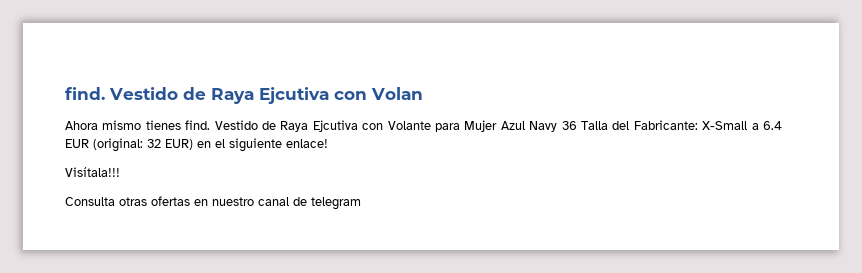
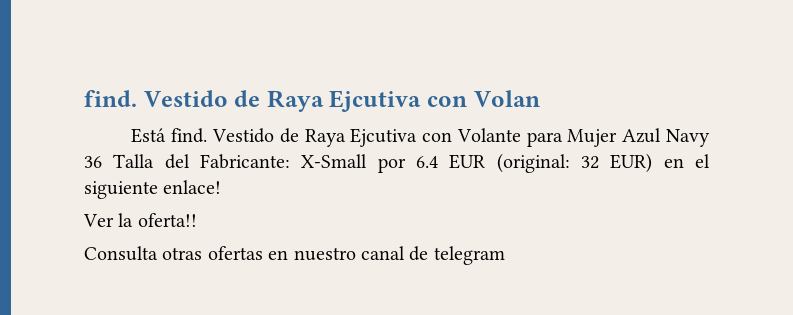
- Ahora mismo tienes find.
+ Está find.
- Vestido de Raya Ejcutiva con Volante para Mujer Azul Navy 36 Talla del Fabricante: X-Small a 6.4 EUR (original: 32 EUR) en el siguiente enlace!
+ Vestido de Raya Ejcutiva con Volante para Mujer Azul Navy 36 Talla del Fabricante: X-Small por 6.4 EUR (original: 32 EUR) en el siguiente enlace!
- Visítala!!!
+ Ver la oferta!!

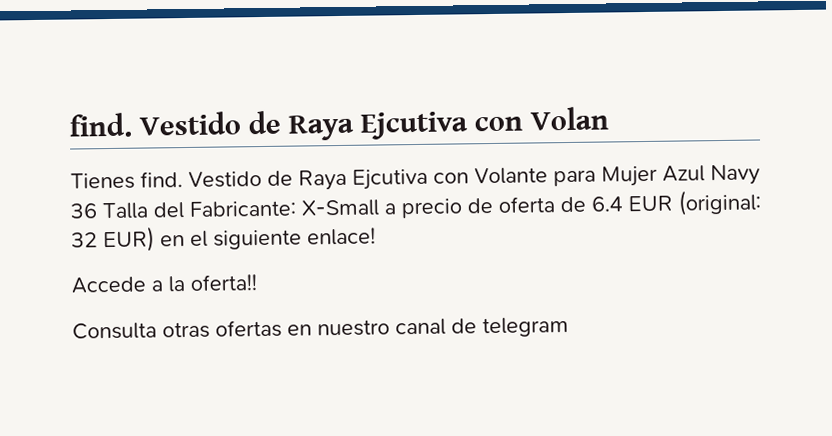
- Está find.
+ Tienes find.
- Vestido de Raya Ejcutiva con Volante para Mujer Azul Navy 36 Talla del Fabricante: X-Small por 6.4 EUR (original: 32 EUR) en el siguiente enlace!
+ Vestido de Raya Ejcutiva con Volante para Mujer Azul Navy 36 Talla del Fabricante: X-Small a precio de oferta de 6.4 EUR (original: 32 EUR) en el siguiente enlace!
- Ver la oferta!!
+ Accede a la oferta!!

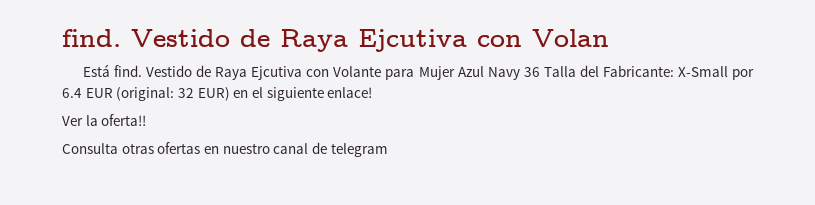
- Tienes find.
+ Está find.
- Vestido de Raya Ejcutiva con Volante para Mujer Azul Navy 36 Talla del Fabricante: X-Small a precio de oferta de 6.4 EUR (original: 32 EUR) en el siguiente enlace!
+ Vestido de Raya Ejcutiva con Volante para Mujer Azul Navy 36 Talla del Fabricante: X-Small por 6.4 EUR (original: 32 EUR) en el siguiente enlace!
- Accede a la oferta!!
+ Ver la oferta!!

